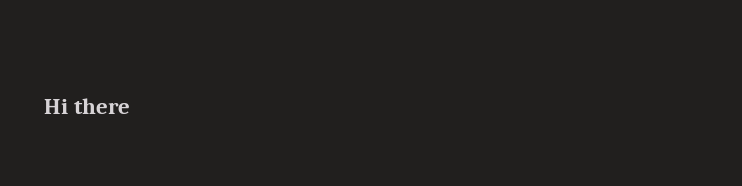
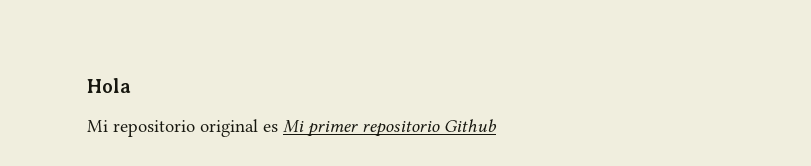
- Hi there
+ Hola
+ Mi repositorio original es Mi primer repositorio Github

